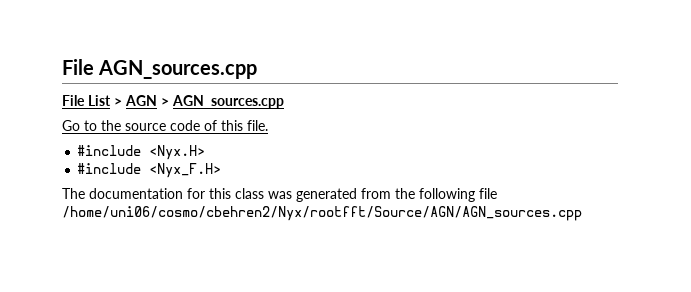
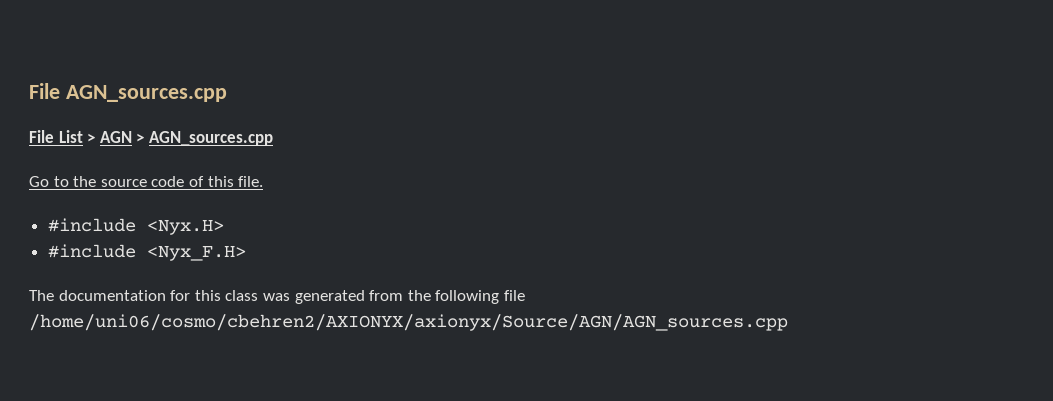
- The documentation for this class was generated from the following file /home/uni06/cosmo/cbehren2/Nyx/rootfft/Source/AGN/AGN_sources.cpp
+ The documentation for this class was generated from the following file /home/uni06/cosmo/cbehren2/AXIONYX/axionyx/Source/AGN/AGN_sources.cpp

